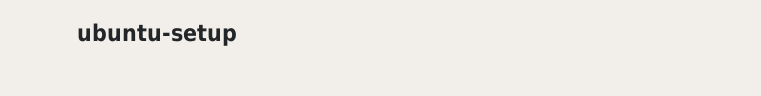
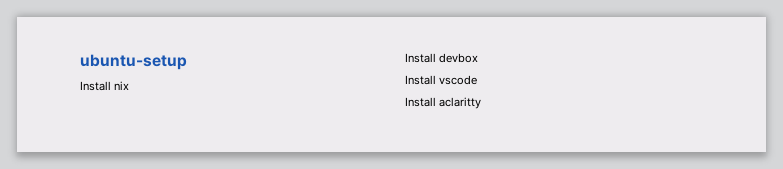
+ Install nix
+ Install devbox
+ Install vscode
+ Install aclaritty

